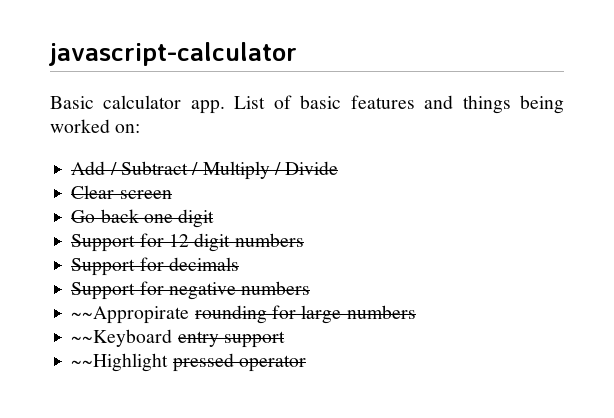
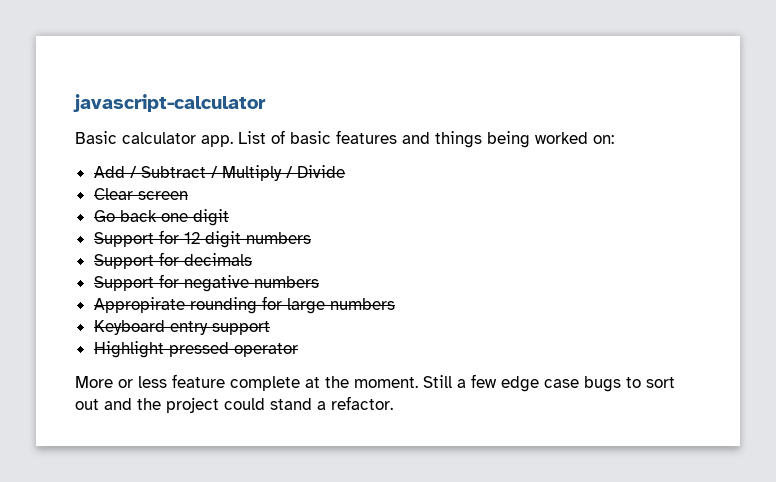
- ~~Appropirate rounding for large numbers
+ Appropirate rounding for large numbers
- ~~Keyboard entry support
+ Keyboard entry support
- ~~Highlight pressed operator
+ Highlight pressed operator
+ More or less feature complete at the moment. Still a few edge case bugs to sort out and the project could stand a refactor.

